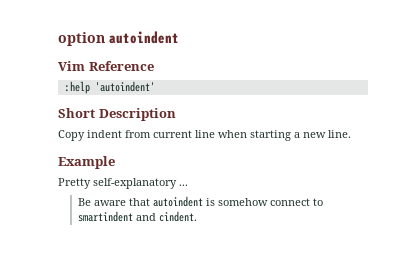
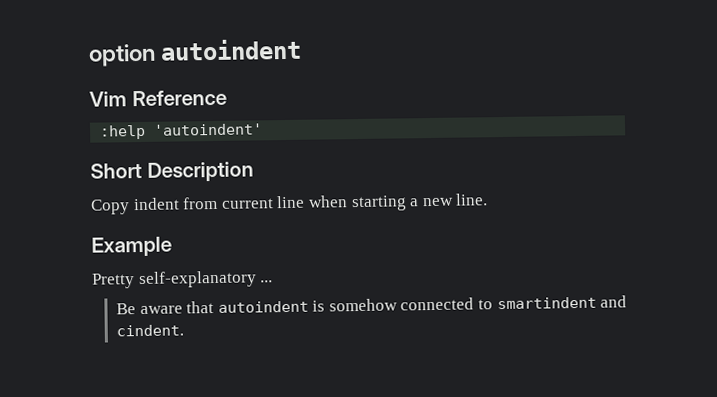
- Be aware that autoindent is somehow connect to smartindent and cindent.
+ Be aware that autoindent is somehow connected to smartindent and cindent.

